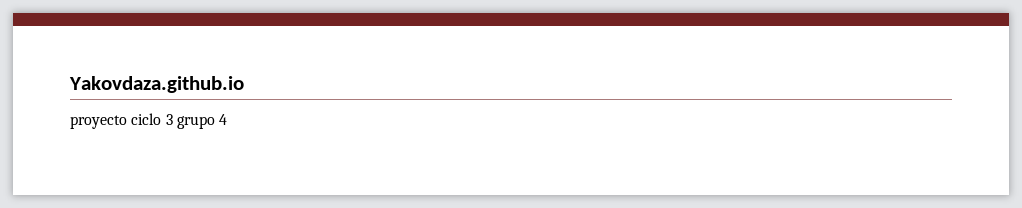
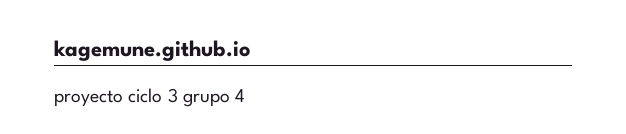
- Yakovdaza.github.io
+ kagemune.github.io

